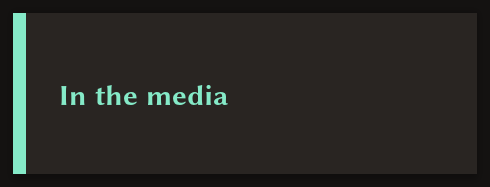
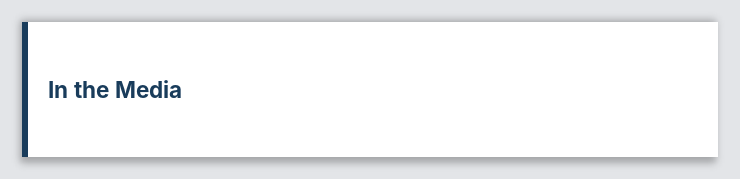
- In the media
+ In the Media

